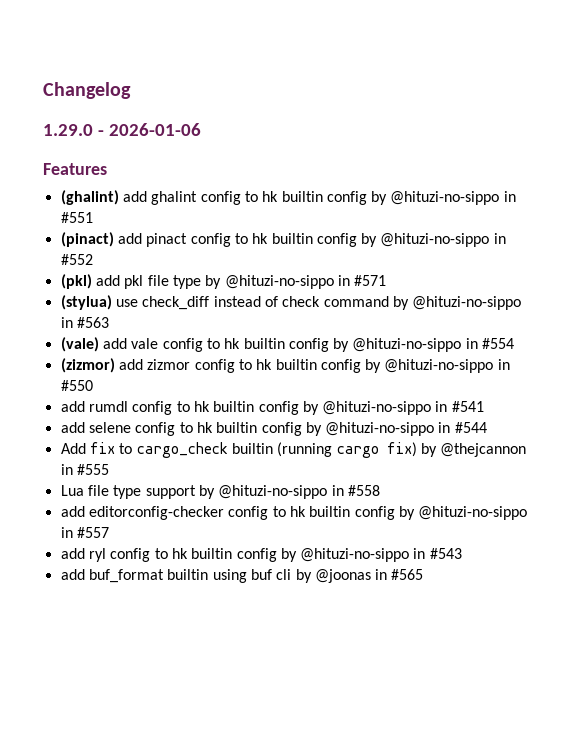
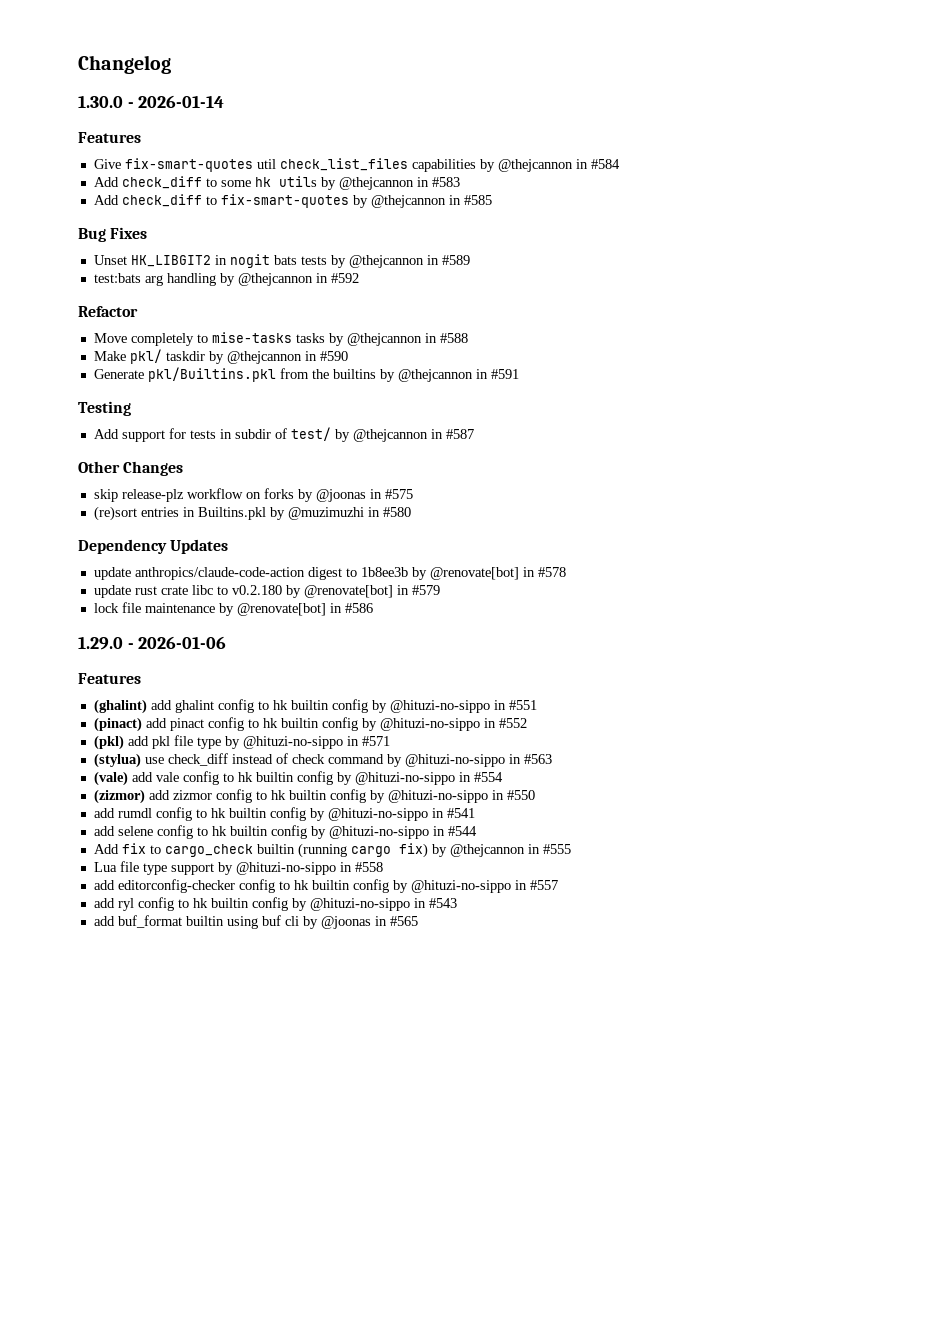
+ 1.30.0 - 2026-01-14
+ Features
+ Give fix-smart-quotes util check_list_files capabilities by @thejcannon in #584
+ Add check_diff to some hk utils by @thejcannon in #583
+ Add check_diff to fix-smart-quotes by @thejcannon in #585
+ Bug Fixes
+ Unset HK_LIBGIT2 in nogit bats tests by @thejcannon in #589
+ test:bats arg handling by @thejcannon in #592
+ Refactor
+ Move completely to mise-tasks tasks by @thejcannon in #588
+ Make pkl/ taskdir by @thejcannon in #590
+ Generate pkl/Builtins.pkl from the builtins by @thejcannon in #591
+ Testing
+ Add support for tests in subdir of test/ by @thejcannon in #587
+ Other Changes
+ skip release-plz workflow on forks by @joonas in #575
+ (re)sort entries in Builtins.pkl by @muzimuzhi in #580
+ Dependency Updates
+ update anthropics/claude-code-action digest to 1b8ee3b by @renovate[bot] in #578
+ update rust crate libc to v0.2.180 by @renovate[bot] in #579
+ lock file maintenance by @renovate[bot] in #586

